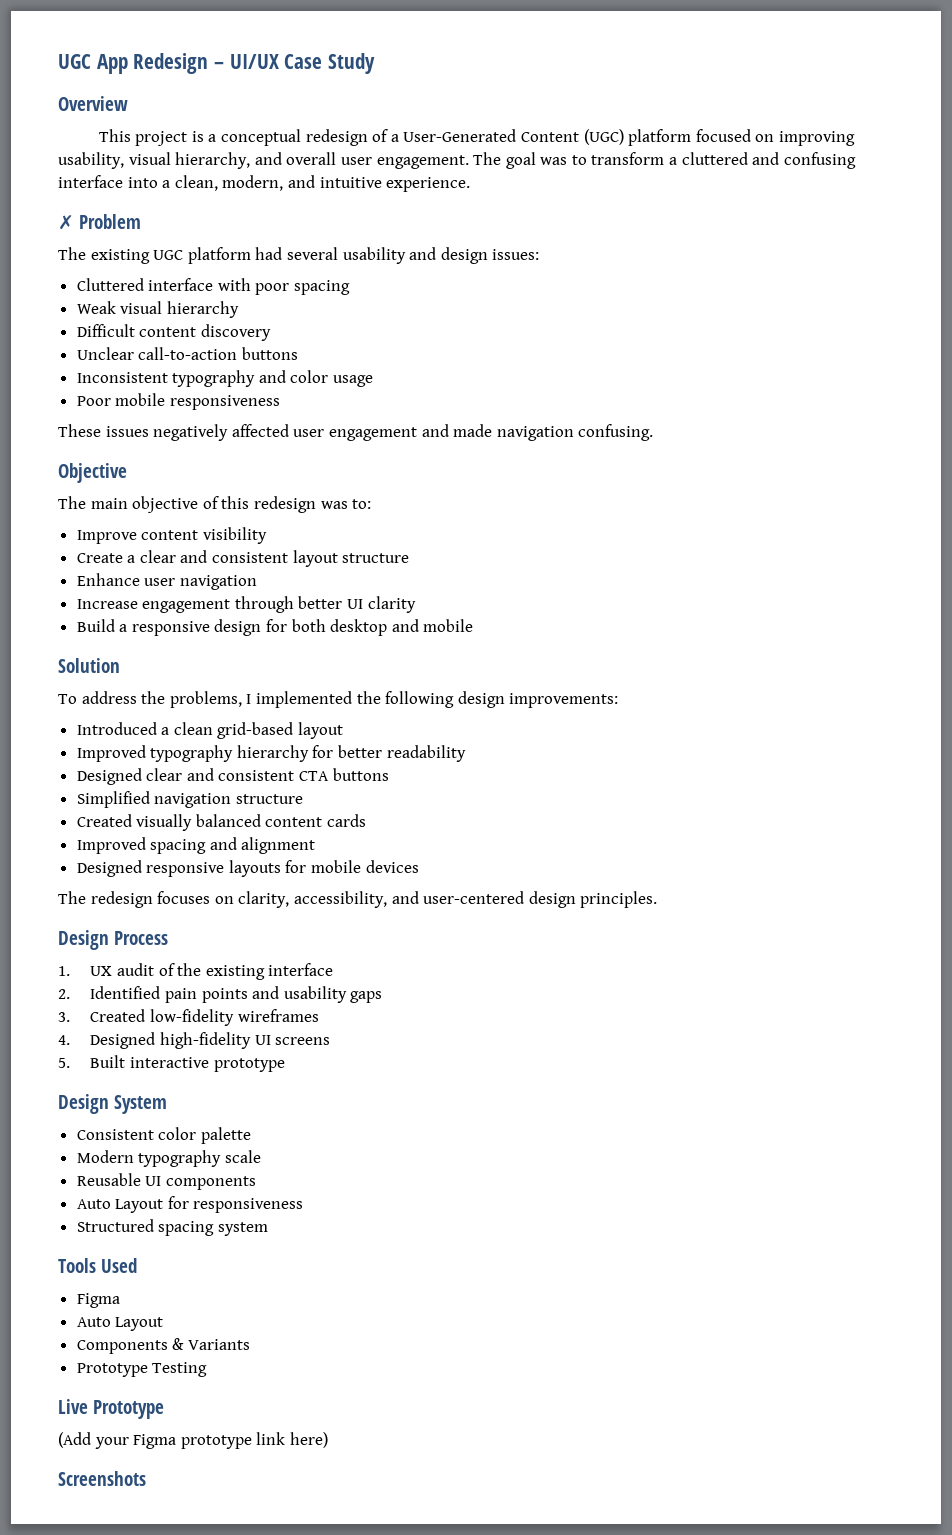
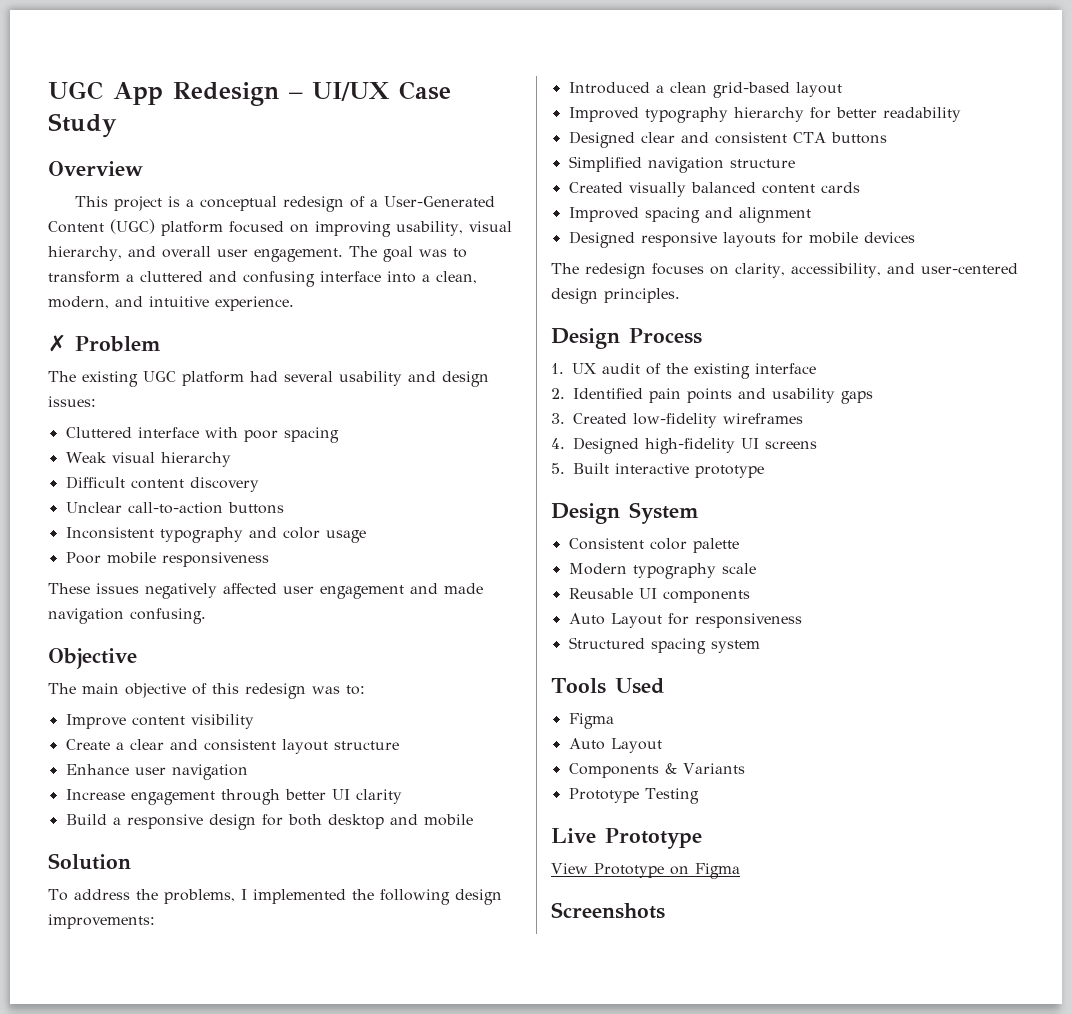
- (Add your Figma prototype link here)
+ View Prototype on Figma

